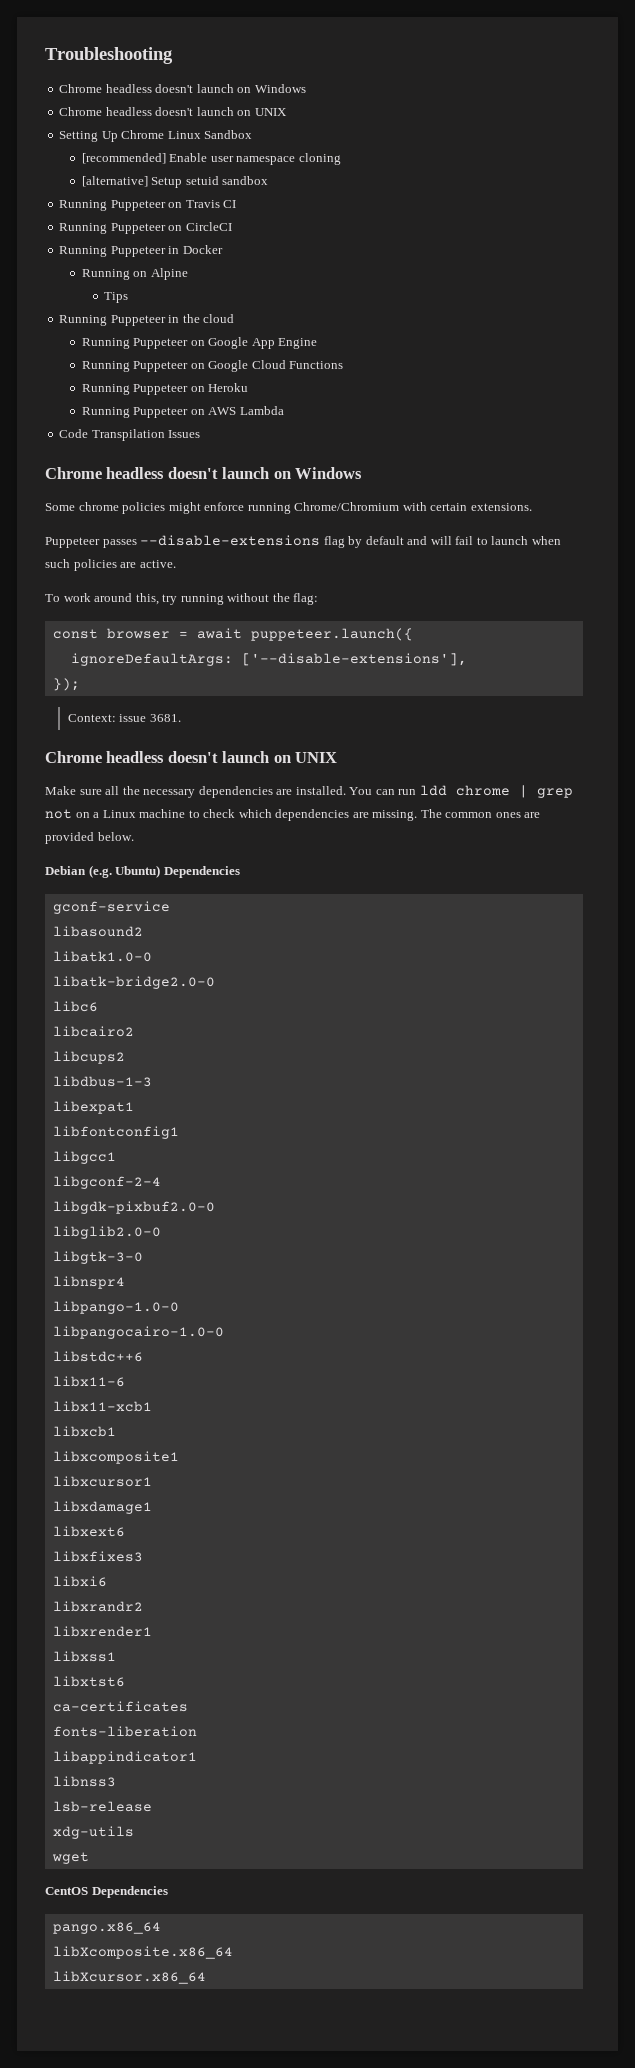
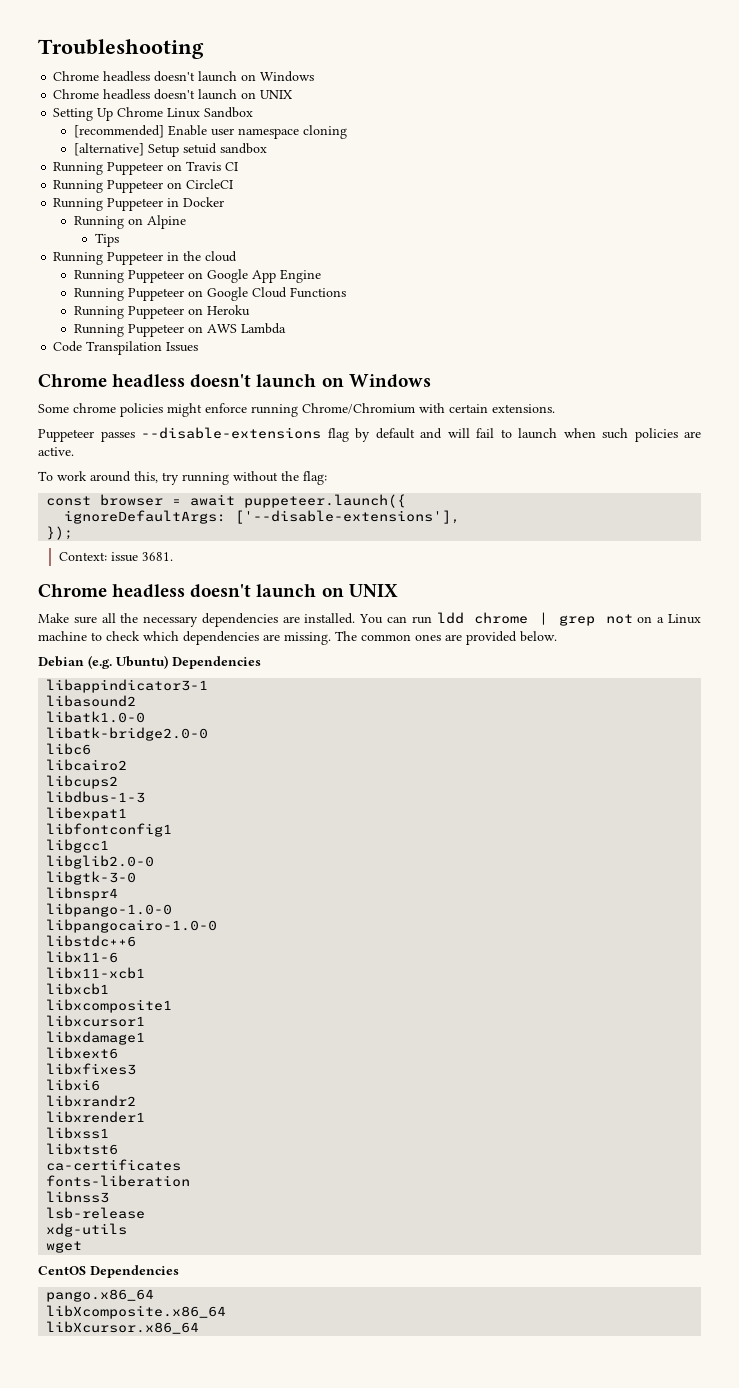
- gconf-service
+ libappindicator3-1
- libgconf-2-4
- libgdk-pixbuf2.0-0
- libappindicator1

